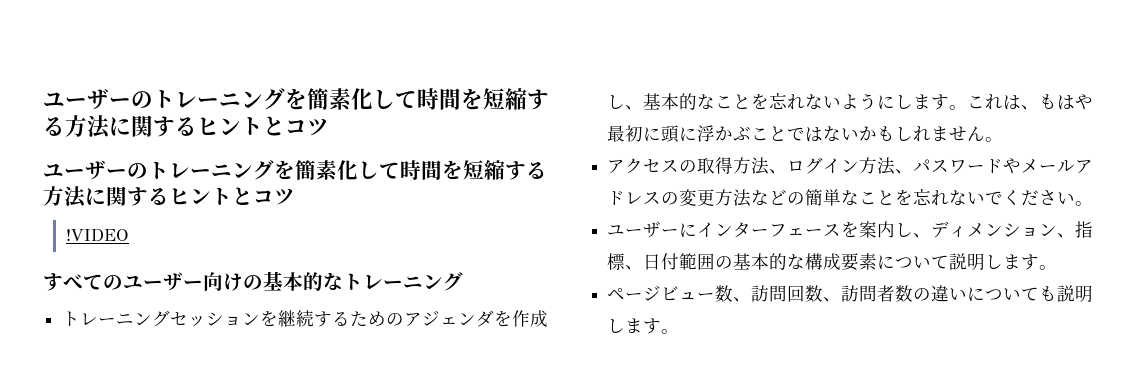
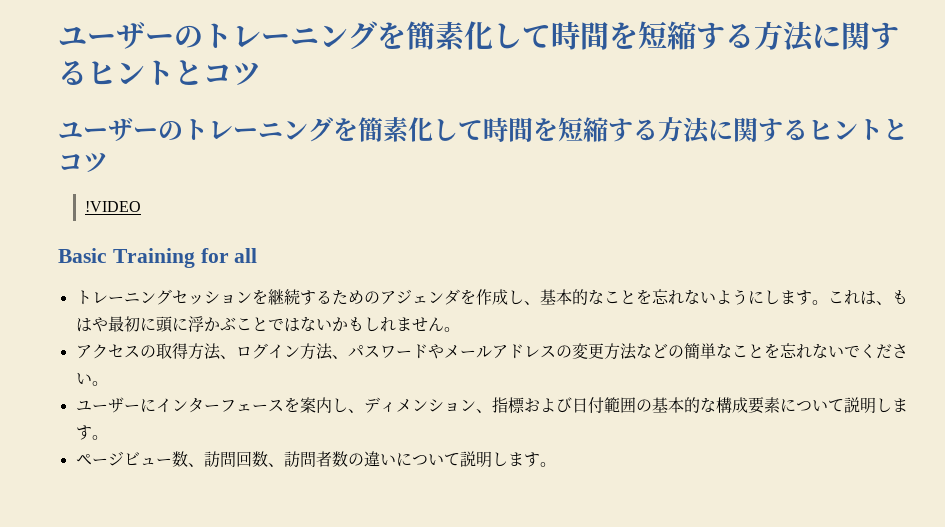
- すべてのユーザー向けの基本的なトレーニング
+ Basic Training for all
- ユーザーにインターフェースを案内し、ディメンション、指標、日付範囲の基本的な構成要素について説明します。
+ ユーザーにインターフェースを案内し、ディメンション、指標および日付範囲の基本的な構成要素について説明します。
- ページビュー数、訪問回数、訪問者数の違いについても説明します。
+ ページビュー数、訪問回数、訪問者数の違いについて説明します。

